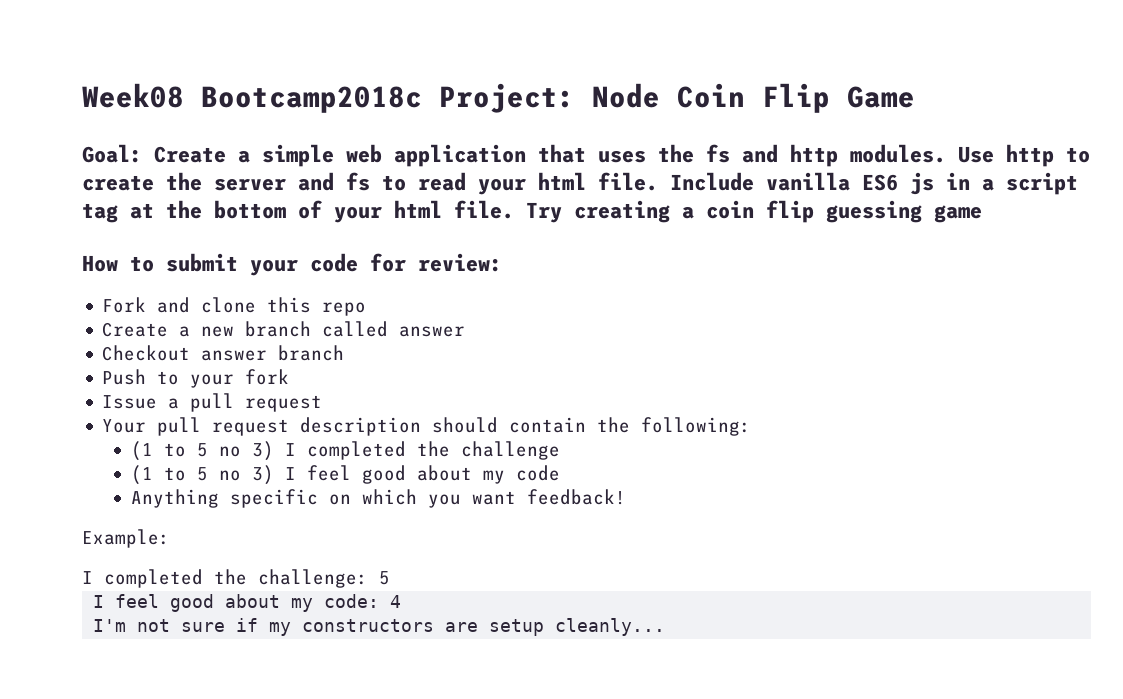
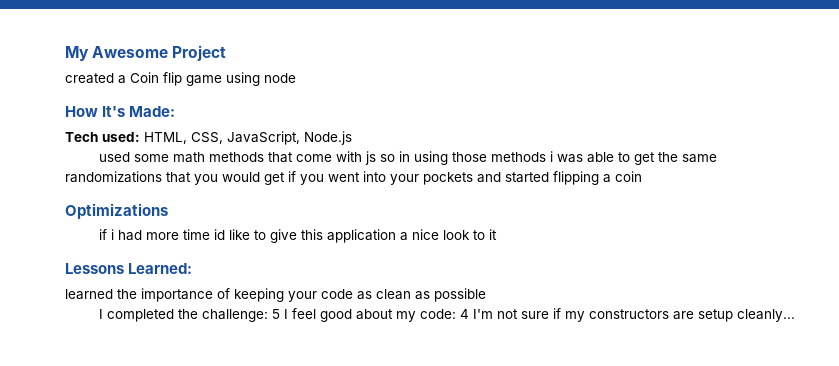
- Week08 Bootcamp2018c Project: Node Coin Flip Game
- Goal: Create a simple web application that uses the fs and http modules. Use http to create the server and fs to read your html file. Include vanilla ES6 js in a script tag at the bottom of your html file. Try creating a coin flip guessing game
- How to submit your code for review:
- Fork and clone this repo
- Create a new branch called answer
- Checkout answer branch
- Push to your fork
- Issue a pull request
- Your pull request description should contain the following:
- (1 to 5 no 3) I completed the challenge
- (1 to 5 no 3) I feel good about my code
- Anything specific on which you want feedback!
- Example:
+ My Awesome Project
+ created a Coin flip game using node
+ How It's Made:
+ Tech used: HTML, CSS, JavaScript, Node.js
+ used some math methods that come with js so in using those methods i was able to get the same randomizations that you would get if you went into your pockets and started flipping a coin
+ Optimizations
+ if i had more time id like to give this application a nice look to it
+ Lessons Learned:
+ learned the importance of keeping your code as clean as possible
- I completed the challenge: 5
- I feel good about my code: 4
- I'm not sure if my constructors are setup cleanly...
+ I completed the challenge: 5 I feel good about my code: 4 I'm not sure if my constructors are setup cleanly...

